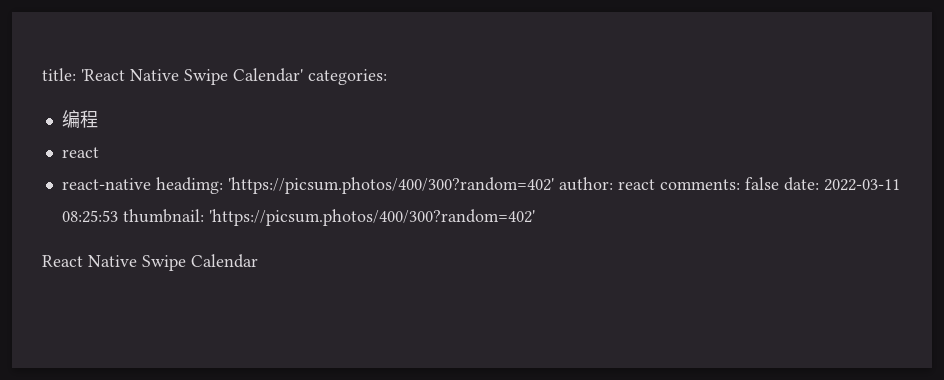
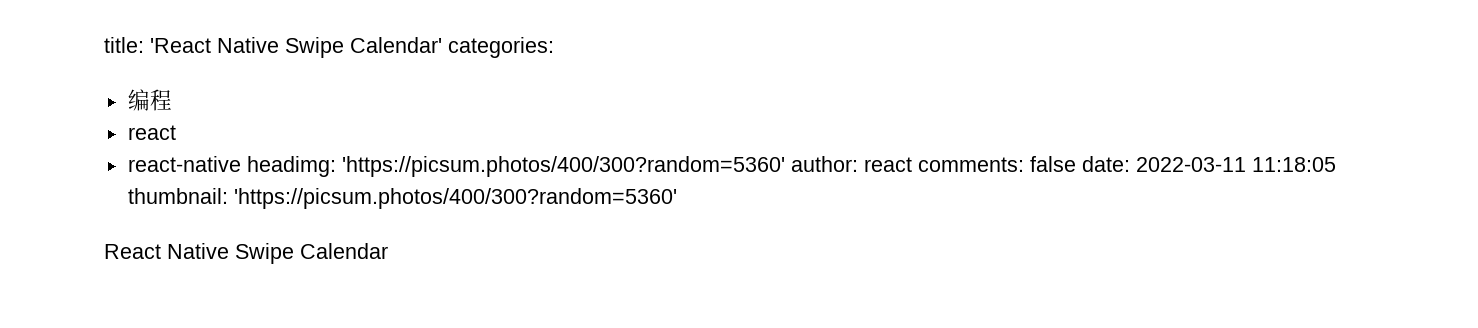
- react-native headimg: 'https://picsum.photos/400/300?random=402' author: react comments: false date: 2022-03-11 08:25:53 thumbnail: 'https://picsum.photos/400/300?random=402'
+ react-native headimg: 'https://picsum.photos/400/300?random=5360' author: react comments: false date: 2022-03-11 11:18:05 thumbnail: 'https://picsum.photos/400/300?random=5360'

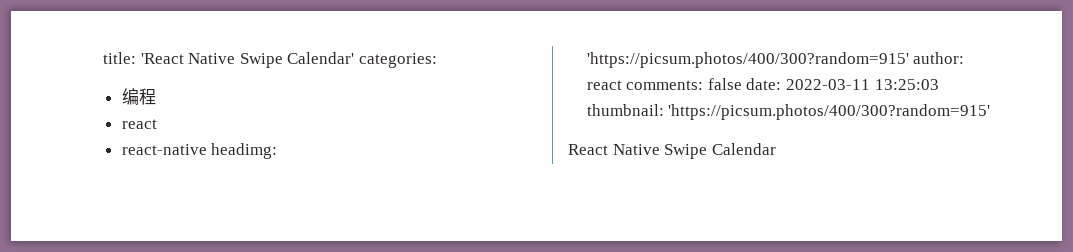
- react-native headimg: 'https://picsum.photos/400/300?random=5360' author: react comments: false date: 2022-03-11 11:18:05 thumbnail: 'https://picsum.photos/400/300?random=5360'
+ react-native headimg: 'https://picsum.photos/400/300?random=915' author: react comments: false date: 2022-03-11 13:25:03 thumbnail: 'https://picsum.photos/400/300?random=915'

